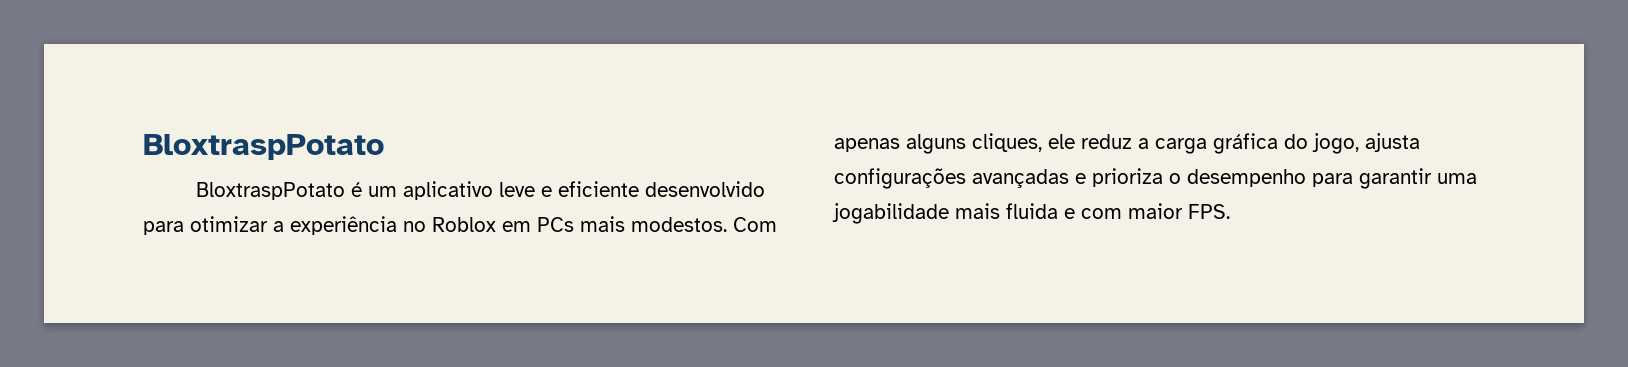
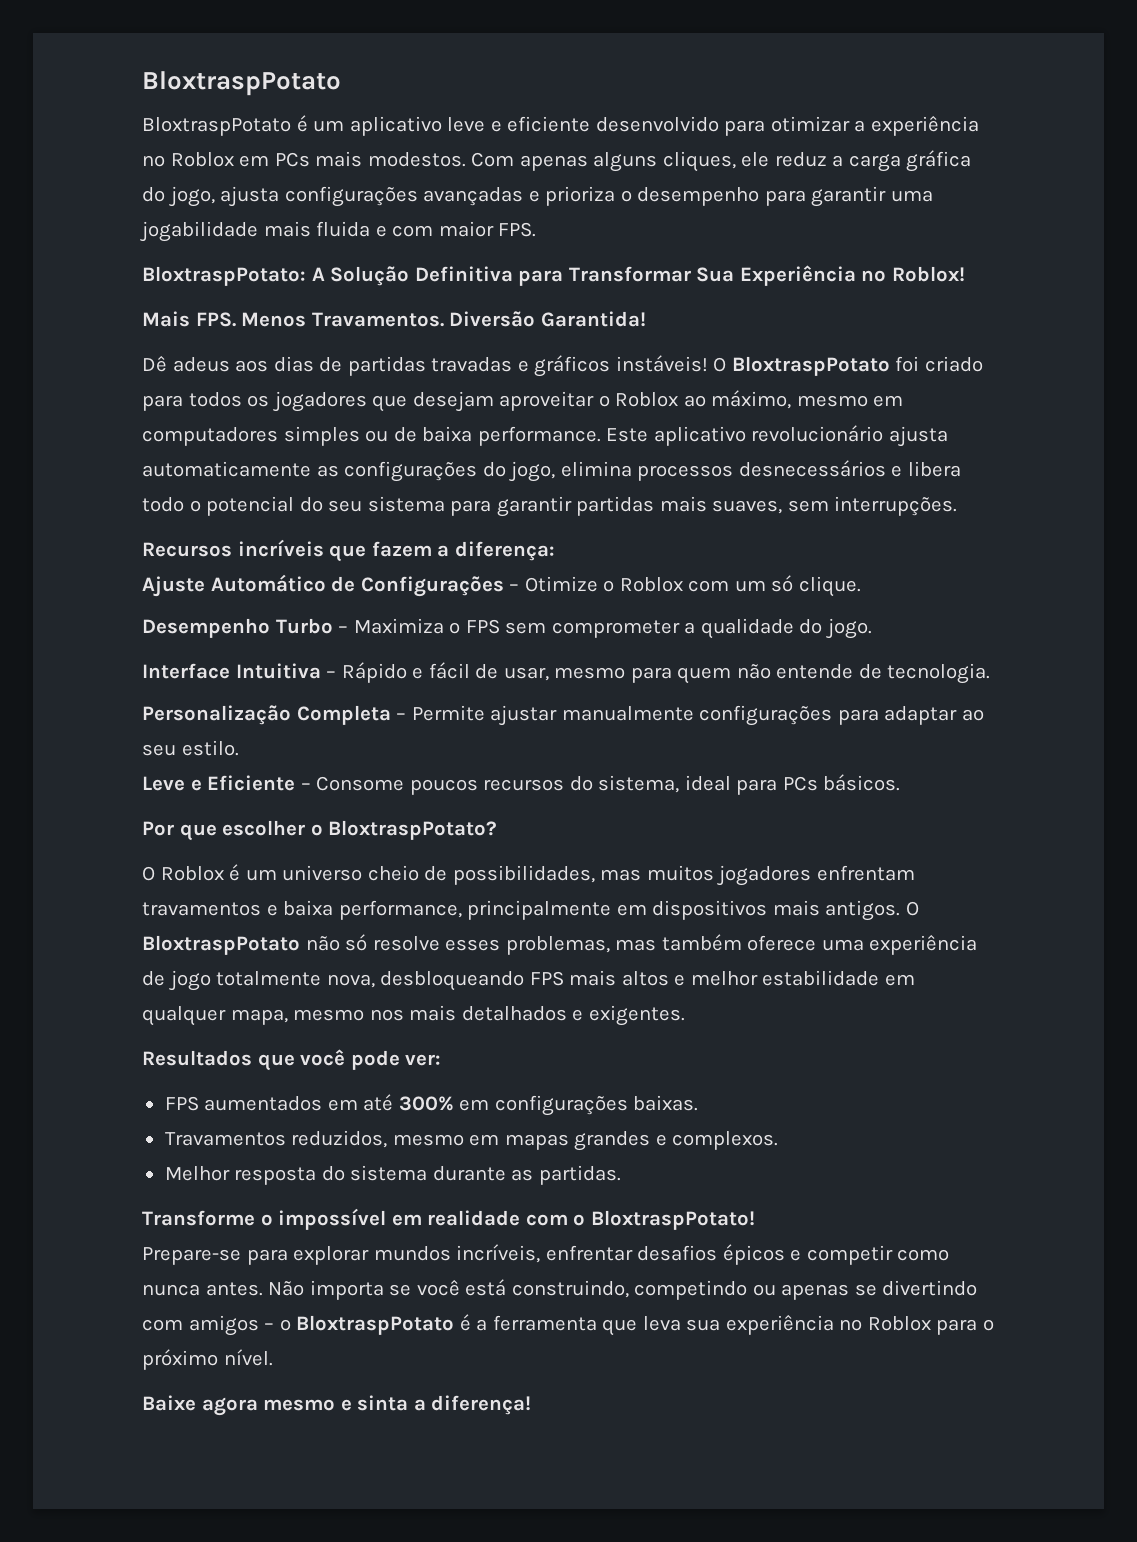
+ BloxtraspPotato: A Solução Definitiva para Transformar Sua Experiência no Roblox!
+ Mais FPS. Menos Travamentos. Diversão Garantida!
+ Dê adeus aos dias de partidas travadas e gráficos instáveis! O BloxtraspPotato foi criado para todos os jogadores que desejam aproveitar o Roblox ao máximo, mesmo em computadores simples ou de baixa performance. Este aplicativo revolucionário ajusta automaticamente as configurações do jogo, elimina processos desnecessários e libera todo o potencial do seu sistema para garantir partidas mais suaves, sem interrupções.
+ Recursos incríveis que fazem a diferença:
+ Ajuste Automático de Configurações – Otimize o Roblox com um só clique.
+ Desempenho Turbo – Maximiza o FPS sem comprometer a qualidade do jogo.
+ Interface Intuitiva – Rápido e fácil de usar, mesmo para quem não entende de tecnologia.
+ Personalização Completa – Permite ajustar manualmente configurações para adaptar ao seu estilo.
+ Leve e Eficiente – Consome poucos recursos do sistema, ideal para PCs básicos.
+ Por que escolher o BloxtraspPotato?
+ O Roblox é um universo cheio de possibilidades, mas muitos jogadores enfrentam travamentos e baixa performance, principalmente em dispositivos mais antigos. O BloxtraspPotato não só resolve esses problemas, mas também oferece uma experiência de jogo totalmente nova, desbloqueando FPS mais altos e melhor estabilidade em qualquer mapa, mesmo nos mais detalhados e exigentes.
+ Resultados que você pode ver:
+ FPS aumentados em até 300% em configurações baixas.
+ Travamentos reduzidos, mesmo em mapas grandes e complexos.
+ Melhor resposta do sistema durante as partidas.
+ Transforme o impossível em realidade com o BloxtraspPotato!
+ Prepare-se para explorar mundos incríveis, enfrentar desafios épicos e competir como nunca antes. Não importa se você está construindo, competindo ou apenas se divertindo com amigos – o BloxtraspPotato é a ferramenta que leva sua experiência no Roblox para o próximo nível.
+ Baixe agora mesmo e sinta a diferença!

